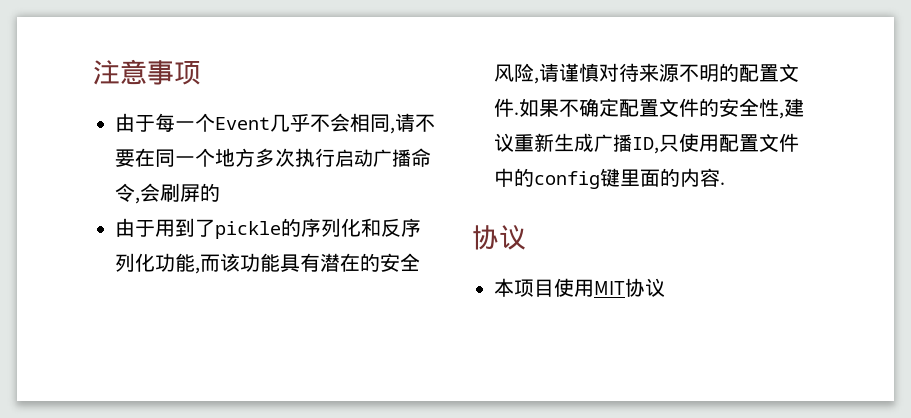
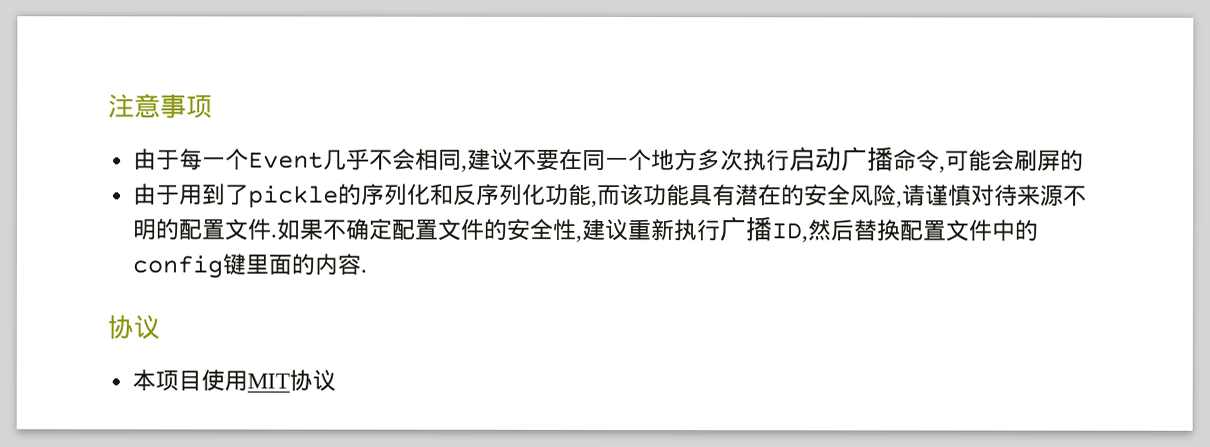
- 由于每一个Event几乎不会相同,请不要在同一个地方多次执行启动广播命令,会刷屏的
+ 由于每一个Event几乎不会相同,建议不要在同一个地方多次执行启动广播命令,可能会刷屏的
- 如果不确定配置文件的安全性,建议重新生成广播ID,只使用配置文件中的config键里面的内容.
+ 如果不确定配置文件的安全性,建议重新执行广播ID,然后替换配置文件中的config键里面的内容.

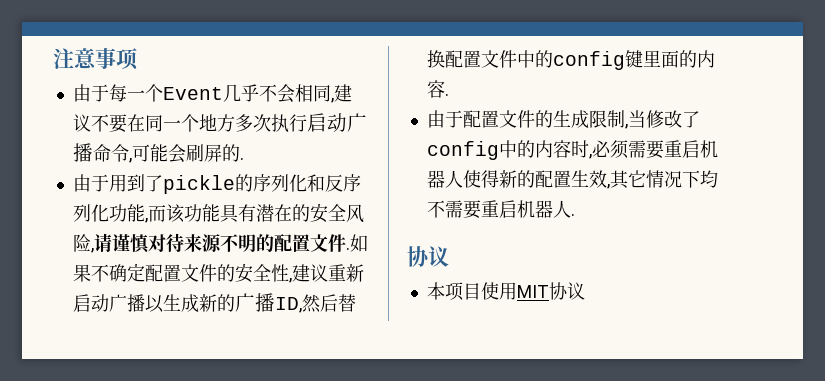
- 由于每一个Event几乎不会相同,建议不要在同一个地方多次执行启动广播命令,可能会刷屏的
+ 由于每一个Event几乎不会相同,建议不要在同一个地方多次执行启动广播命令,可能会刷屏的.
- 如果不确定配置文件的安全性,建议重新执行广播ID,然后替换配置文件中的config键里面的内容.
+ 如果不确定配置文件的安全性,建议重新启动广播以生成新的广播ID,然后替换配置文件中的config键里面的内容.
+ 由于配置文件的生成限制,当修改了config中的内容时,必须需要重启机器人使得新的配置生效,其它情况下均不需要重启机器人.

